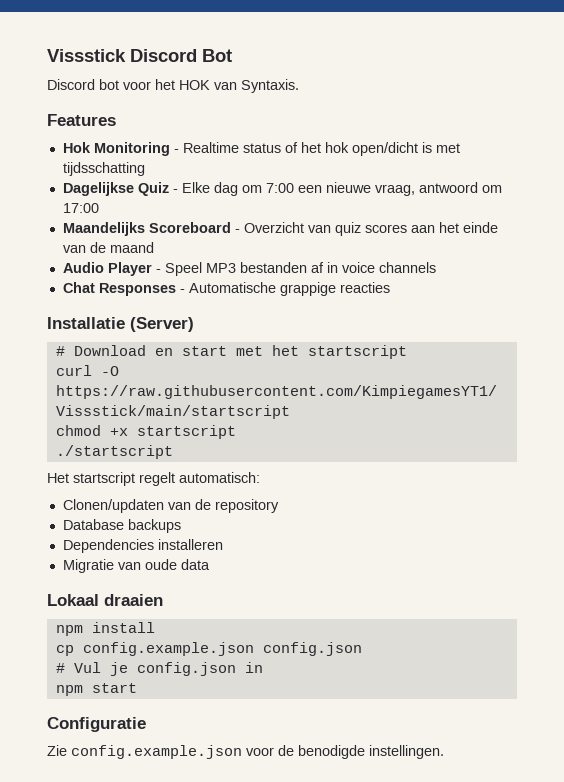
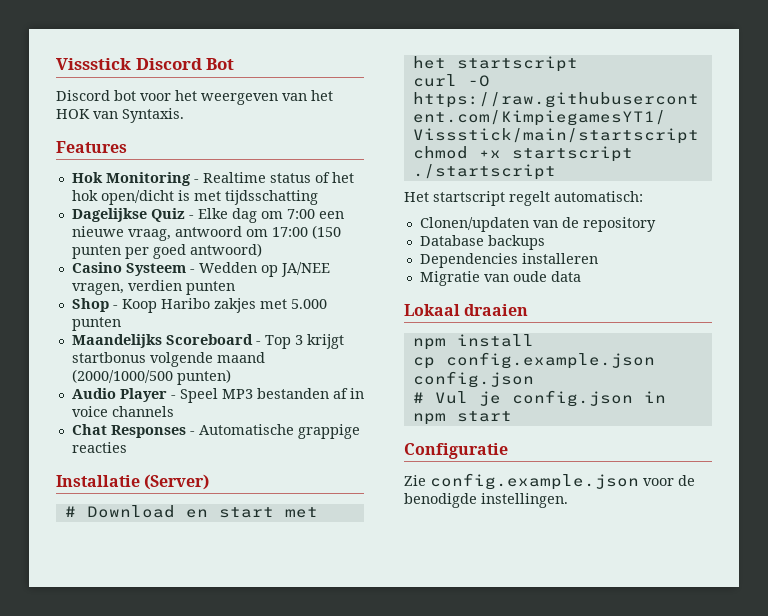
- Discord bot voor het HOK van Syntaxis.
+ Discord bot voor het weergeven van het HOK van Syntaxis.
- Dagelijkse Quiz - Elke dag om 7:00 een nieuwe vraag, antwoord om 17:00
- Maandelijks Scoreboard - Overzicht van quiz scores aan het einde van de maand
+ Dagelijkse Quiz - Elke dag om 7:00 een nieuwe vraag, antwoord om 17:00 (150 punten per goed antwoord)
+ Casino Systeem - Wedden op JA/NEE vragen, verdien punten
+ Shop - Koop Haribo zakjes met 5.000 punten
+ Maandelijks Scoreboard - Top 3 krijgt startbonus volgende maand (2000/1000/500 punten)

